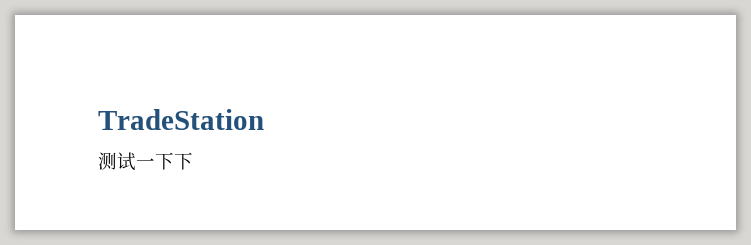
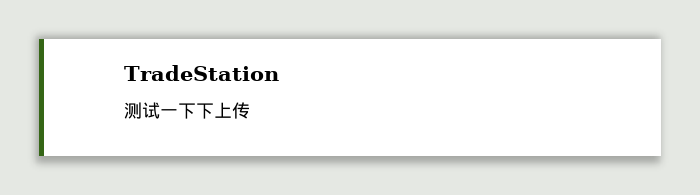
- 测试一下下
+ 测试一下下上传

